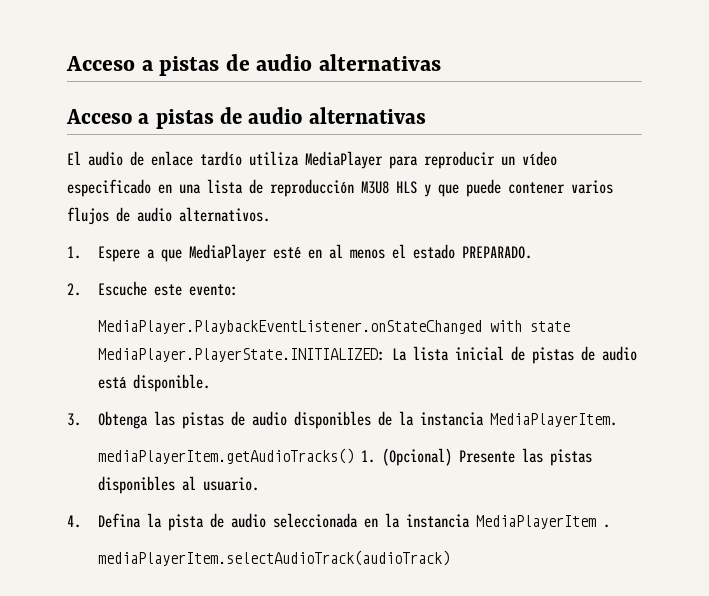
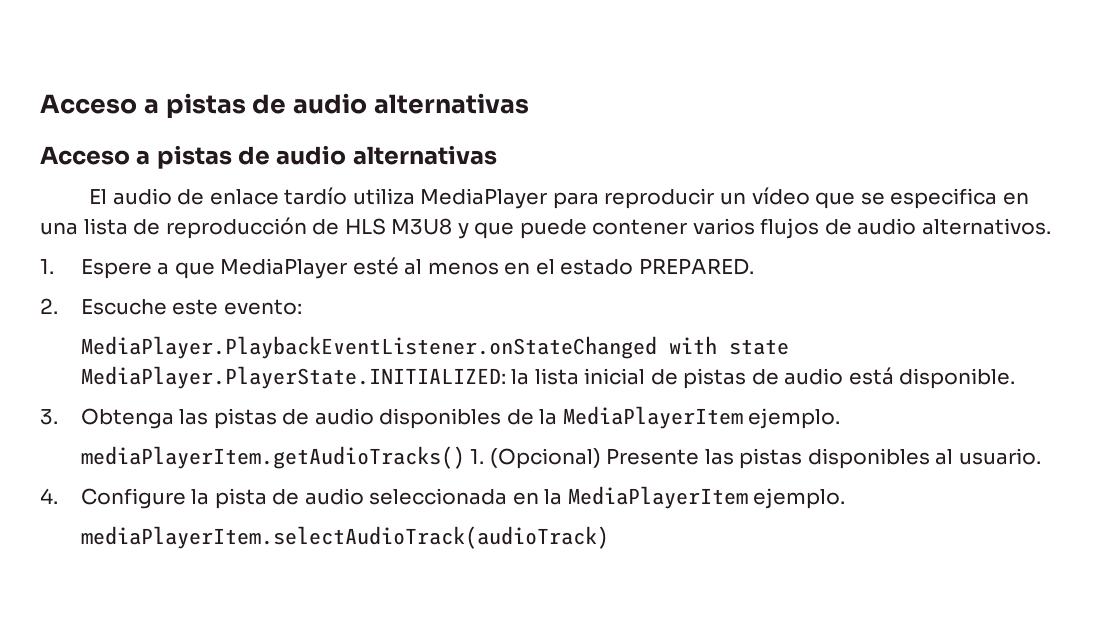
- El audio de enlace tardío utiliza MediaPlayer para reproducir un vídeo especificado en una lista de reproducción M3U8 HLS y que puede contener varios flujos de audio alternativos.
+ El audio de enlace tardío utiliza MediaPlayer para reproducir un vídeo que se especifica en una lista de reproducción de HLS M3U8 y que puede contener varios flujos de audio alternativos.
- 1. Espere a que MediaPlayer esté en al menos el estado PREPARADO.
+ 1. Espere a que MediaPlayer esté al menos en el estado PREPARED.
- MediaPlayer.PlaybackEventListener.onStateChanged with state MediaPlayer.PlayerState.INITIALIZED: La lista inicial de pistas de audio está disponible.
+ MediaPlayer.PlaybackEventListener.onStateChanged with state MediaPlayer.PlayerState.INITIALIZED: la lista inicial de pistas de audio está disponible.
- 3. Obtenga las pistas de audio disponibles de la instancia MediaPlayerItem.
+ 3. Obtenga las pistas de audio disponibles de la MediaPlayerItem ejemplo.
- 4. Defina la pista de audio seleccionada en la instancia MediaPlayerItem .
+ 4. Configure la pista de audio seleccionada en la MediaPlayerItem ejemplo.

